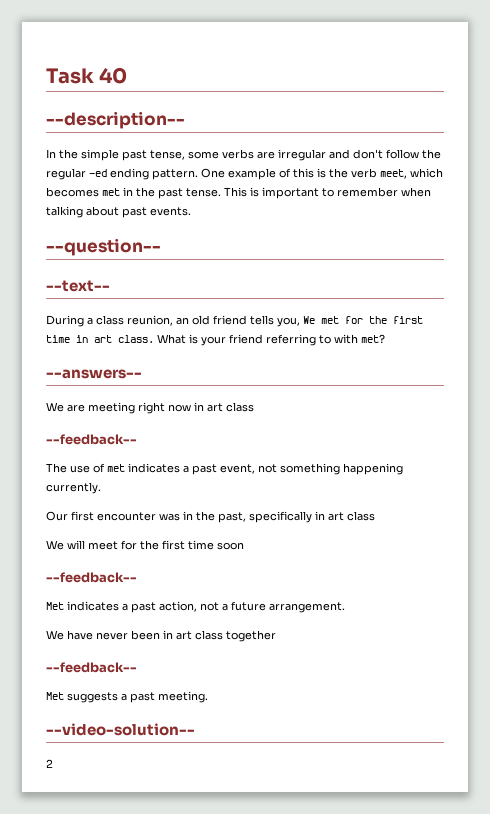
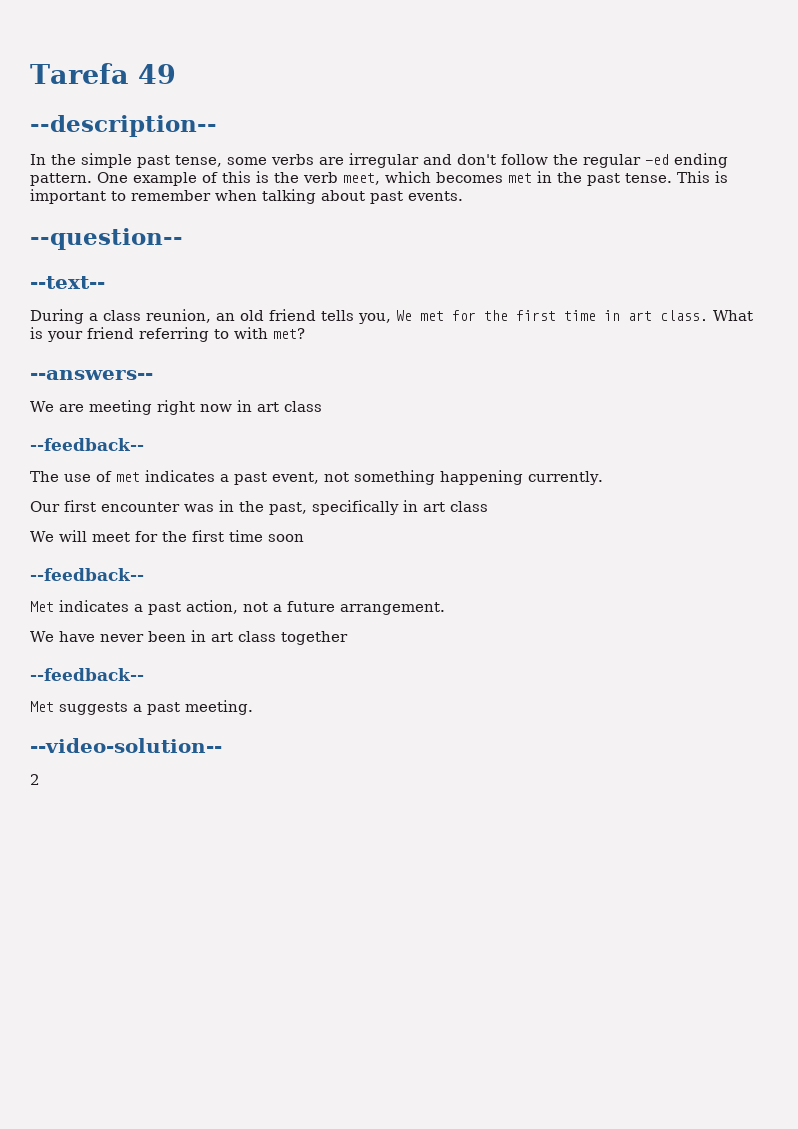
- Task 40
+ Tarefa 49

